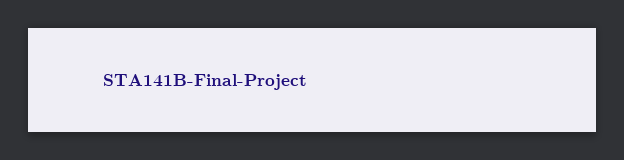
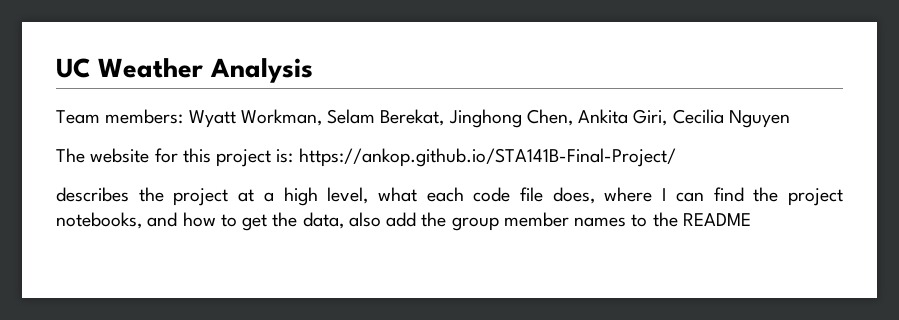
- STA141B-Final-Project
+ UC Weather Analysis
+ Team members: Wyatt Workman, Selam Berekat, Jinghong Chen, Ankita Giri, Cecilia Nguyen
+ The website for this project is: https://ankop.github.io/STA141B-Final-Project/
+ describes the project at a high level, what each code file does, where I can find the project notebooks, and how to get the data, also add the group member names to the README

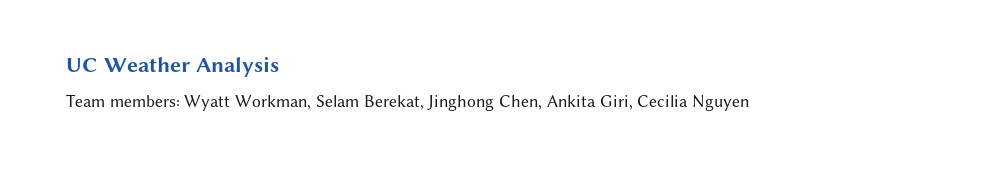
- The website for this project is: https://ankop.github.io/STA141B-Final-Project/
- describes the project at a high level, what each code file does, where I can find the project notebooks, and how to get the data, also add the group member names to the README

